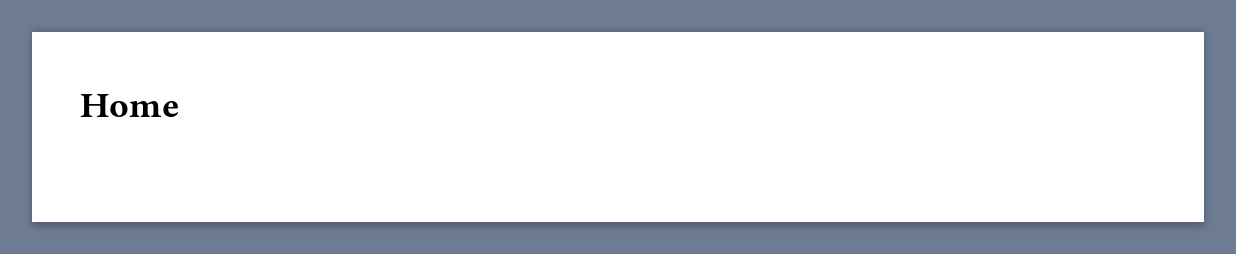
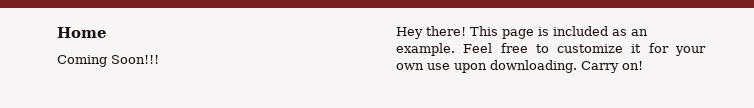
+ Coming Soon!!!
+ Hey there! This page is included as an example. Feel free to customize it for your own use upon downloading. Carry on!

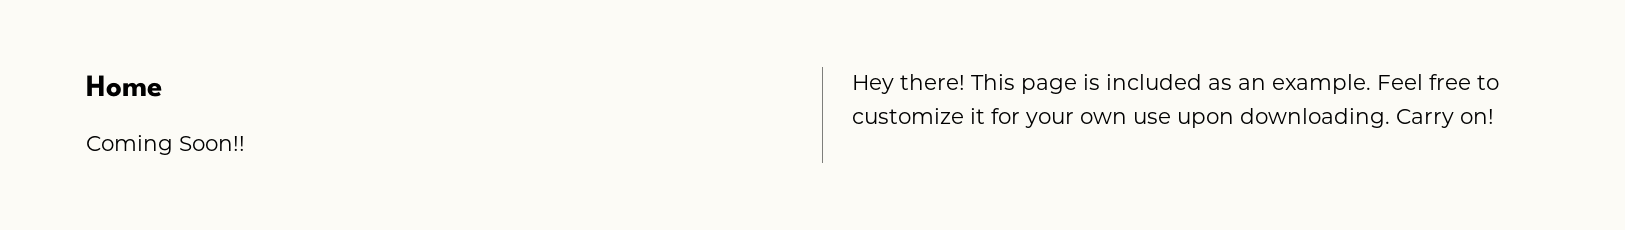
- Coming Soon!!!
+ Coming Soon!!

